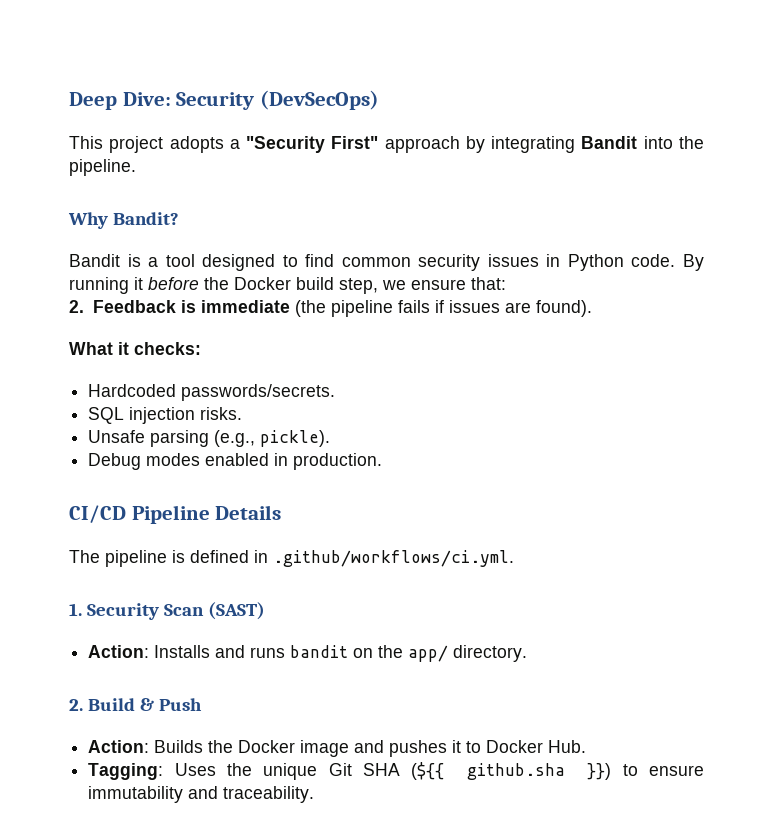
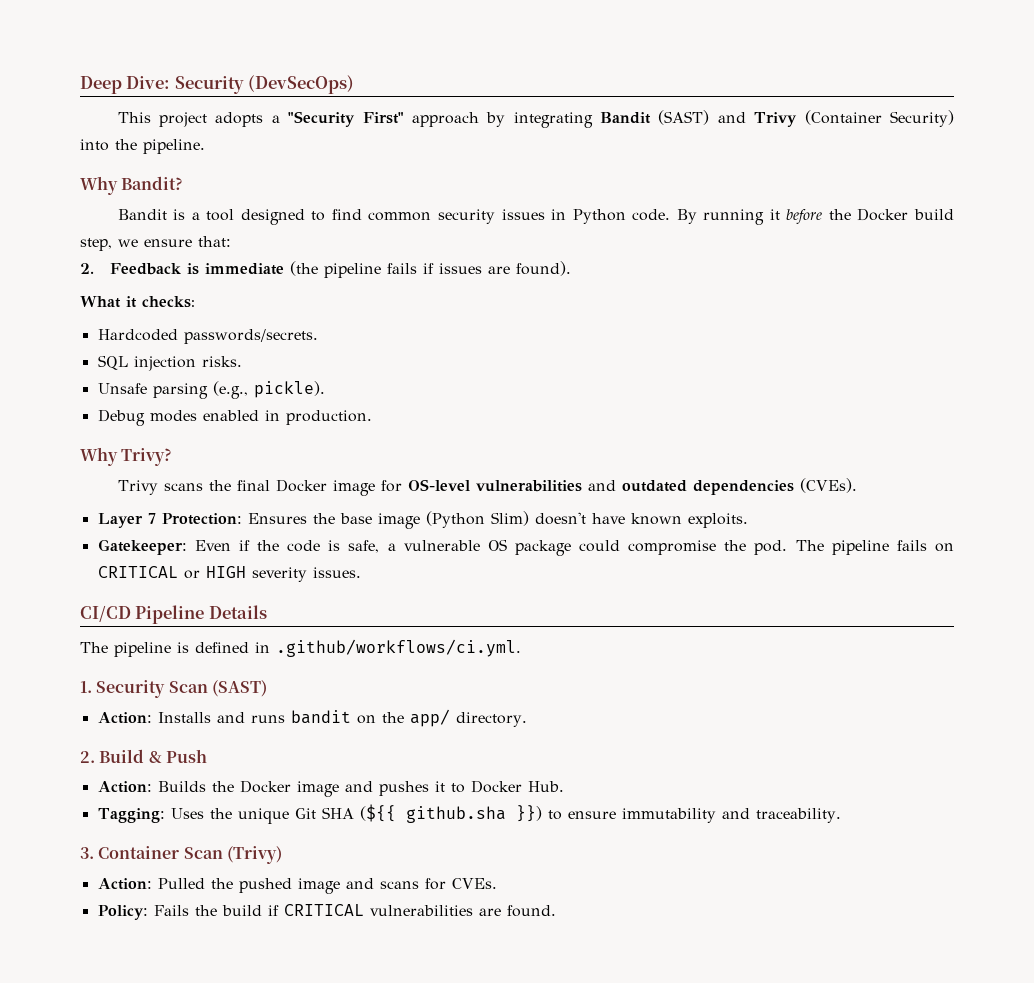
- This project adopts a "Security First" approach by integrating Bandit into the pipeline.
+ This project adopts a "Security First" approach by integrating Bandit (SAST) and Trivy (Container Security) into the pipeline.
+ Why Trivy?
+ Trivy scans the final Docker image for OS-level vulnerabilities and outdated dependencies (CVEs).
+ Layer 7 Protection: Ensures the base image (Python Slim) doesn't have known exploits.
+ Gatekeeper: Even if the code is safe, a vulnerable OS package could compromise the pod. The pipeline fails on CRITICAL or HIGH severity issues.
+ 3. Container Scan (Trivy)
+ Action: Pulled the pushed image and scans for CVEs.
+ Policy: Fails the build if CRITICAL vulnerabilities are found.

